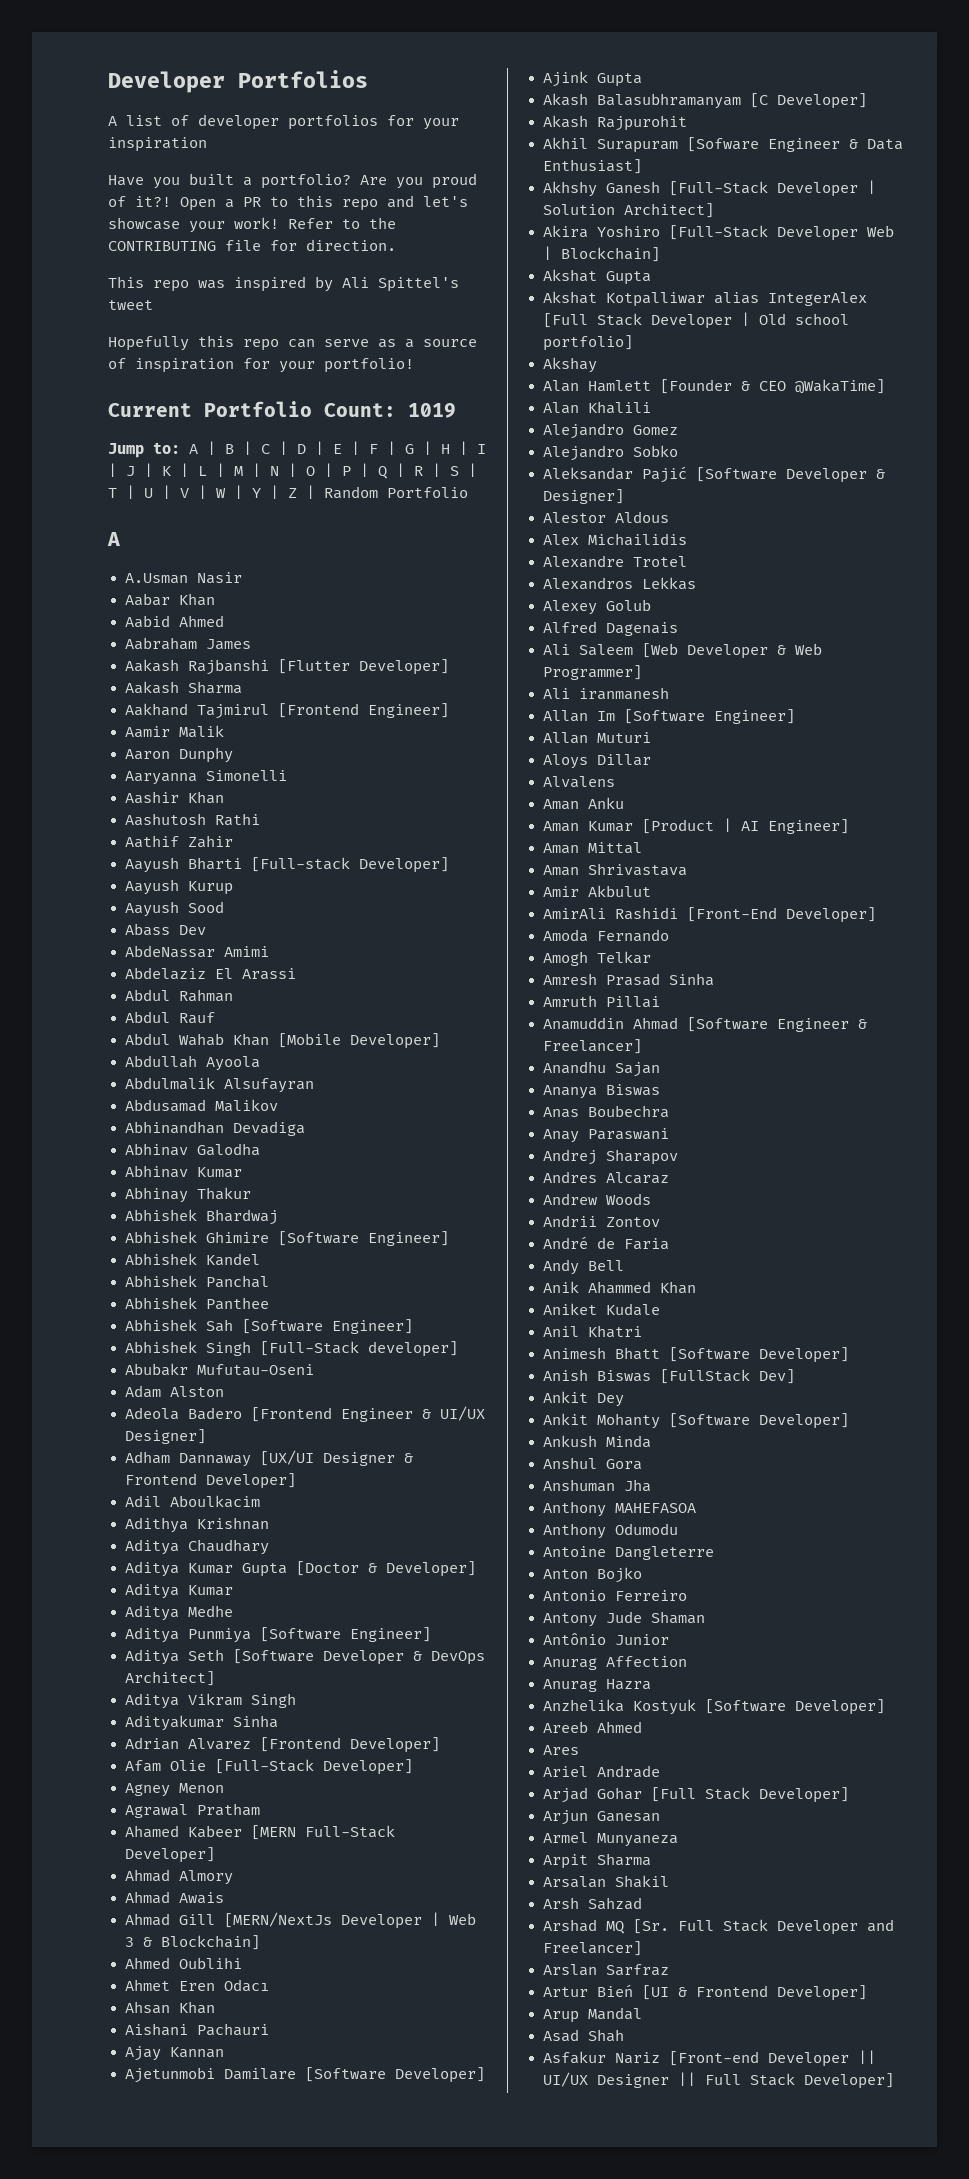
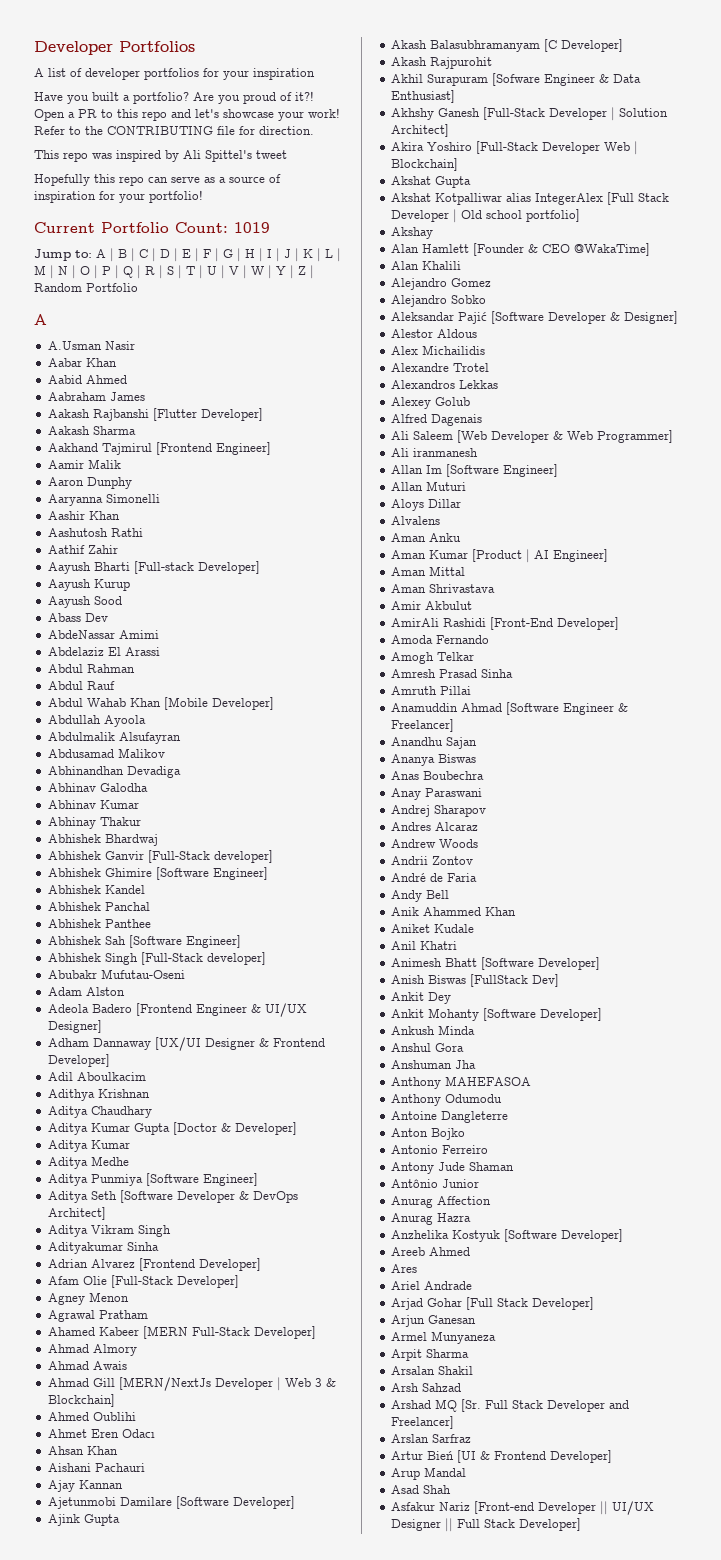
+ Abhishek Ganvir [Full-Stack developer]

